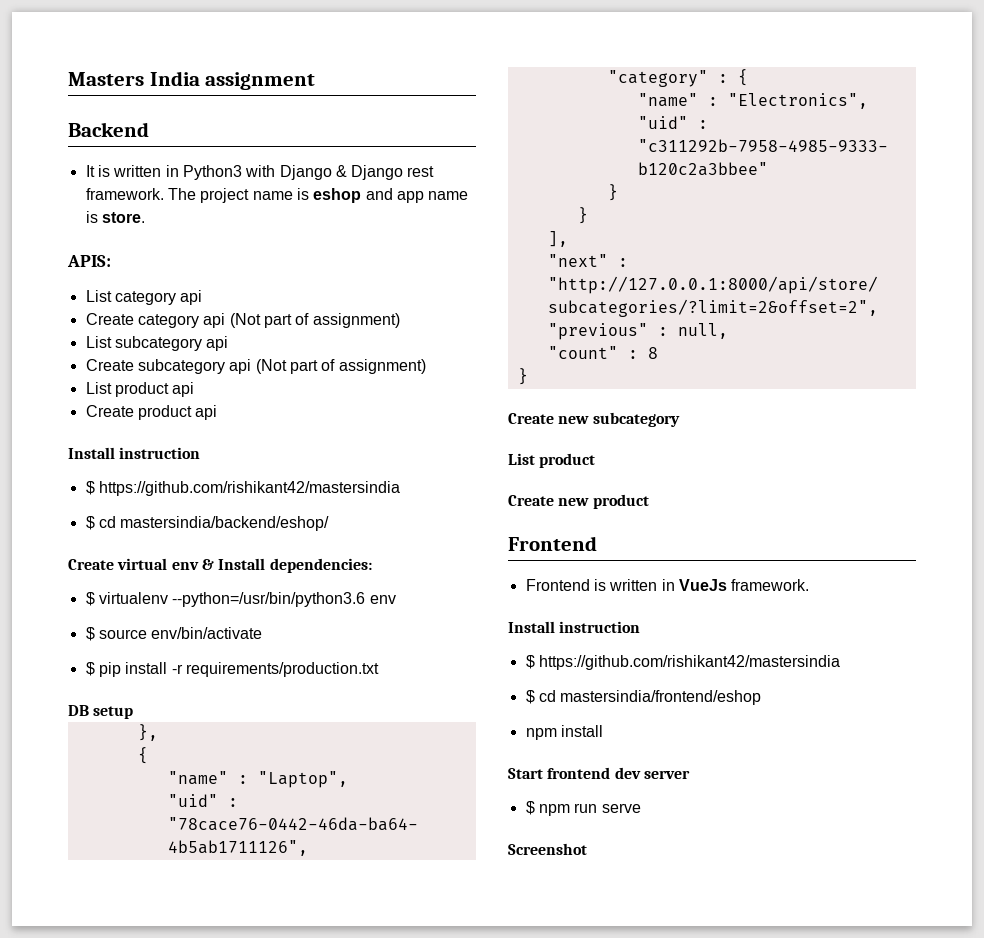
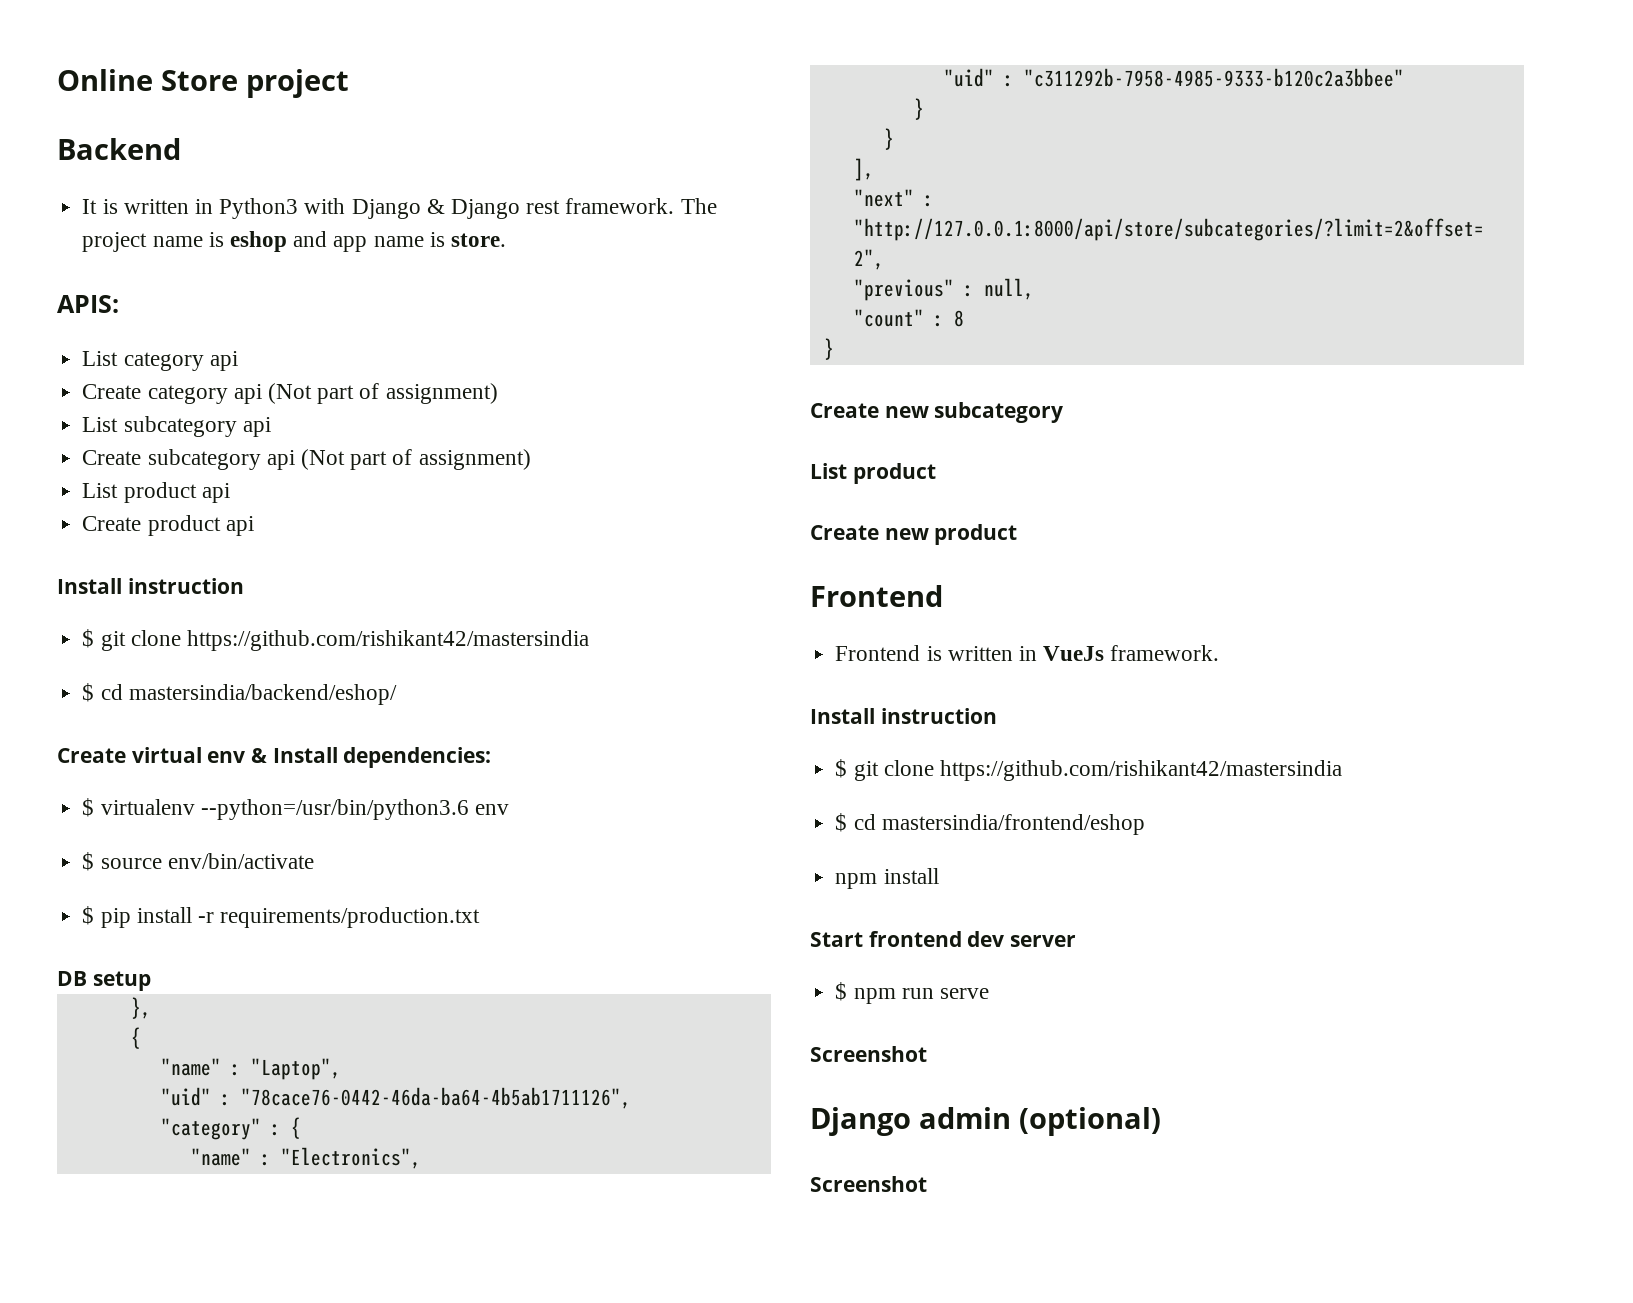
- Masters India assignment
+ Online Store project
  Create product api
  Install instruction
- $ https://github.com/rishikant42/mastersindia
+ $ git clone https://github.com/rishikant42/mastersindia
  Frontend is written in VueJs framework.
  Install instruction
- $ https://github.com/rishikant42/mastersindia
+ $ git clone https://github.com/rishikant42/mastersindia
+ Django admin (optional)
+ Screenshot

